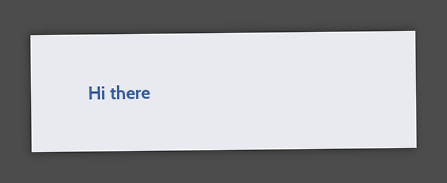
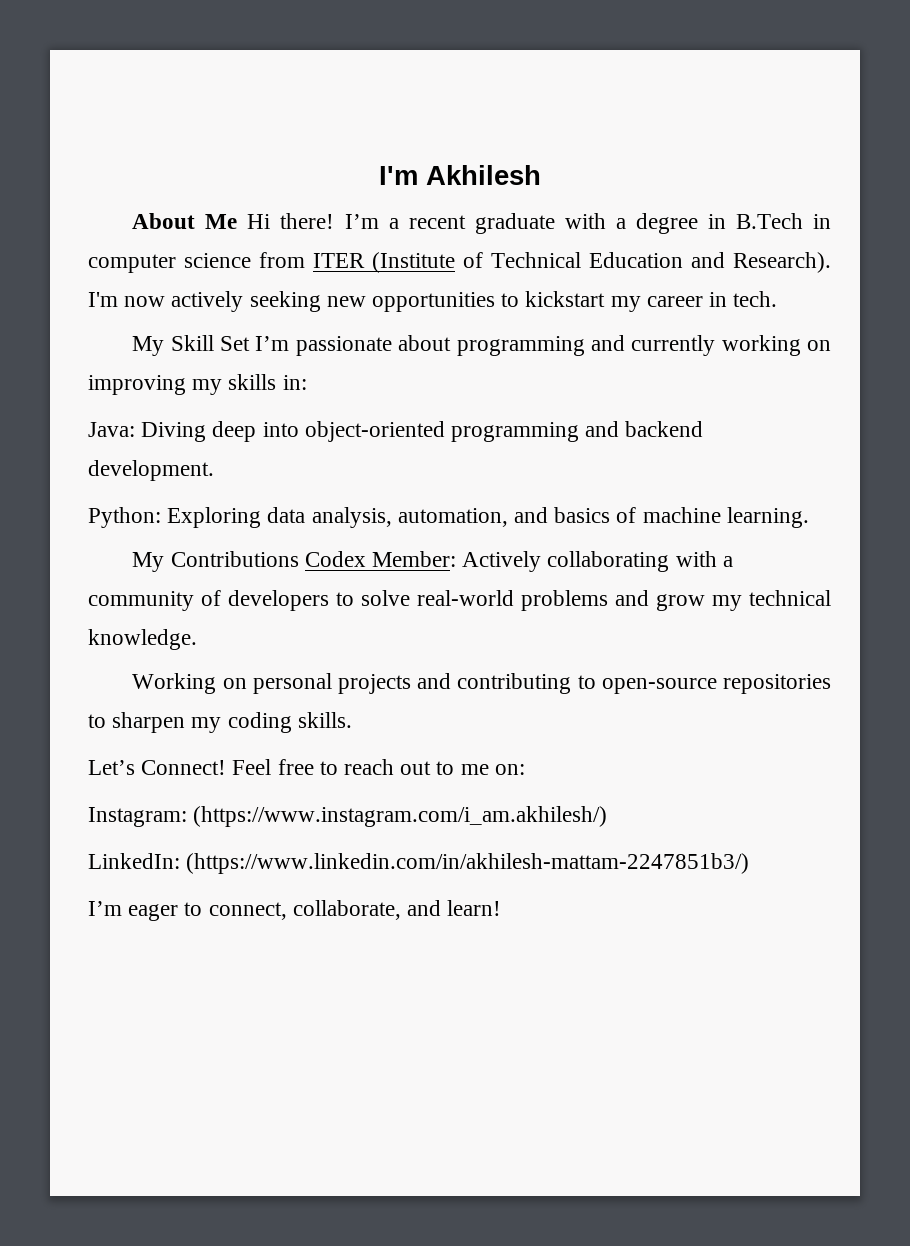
- Hi there
+ I'm Akhilesh
+ About Me Hi there! I’m a recent graduate with a degree in B.Tech in computer science from ITER (Institute of Technical Education and Research). I'm now actively seeking new opportunities to kickstart my career in tech.
+ My Skill Set I’m passionate about programming and currently working on improving my skills in:
+ Java: Diving deep into object-oriented programming and backend development.
+ Python: Exploring data analysis, automation, and basics of machine learning.
+ My Contributions Codex Member: Actively collaborating with a community of developers to solve real-world problems and grow my technical knowledge.
+ Working on personal projects and contributing to open-source repositories to sharpen my coding skills.
+ Let’s Connect! Feel free to reach out to me on:
+ Instagram: (https://www.instagram.com/i_am.akhilesh/)
+ LinkedIn: (https://www.linkedin.com/in/akhilesh-mattam-2247851b3/)
+ I’m eager to connect, collaborate, and learn!

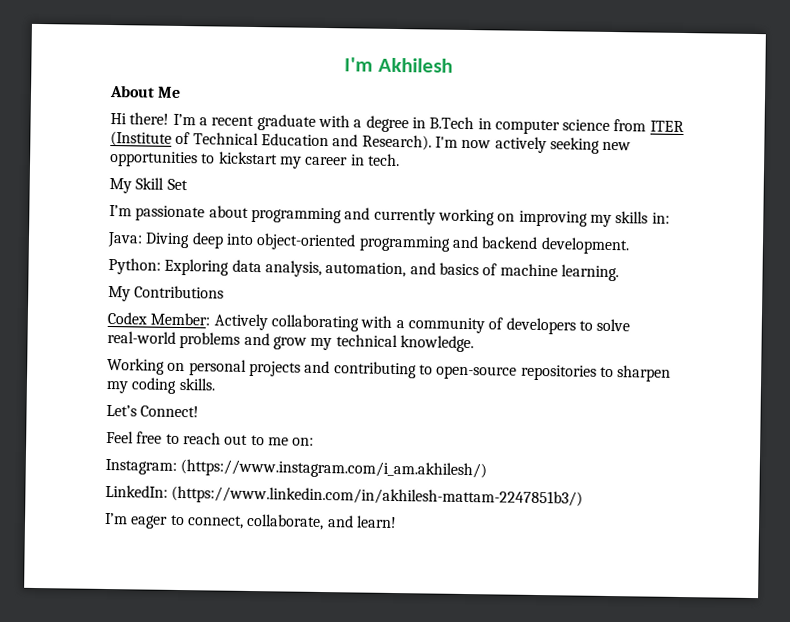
- About Me Hi there!
+ About Me
+ Hi there!
- My Skill Set I’m passionate about programming and currently working on improving my skills in:
+ My Skill Set
+ I’m passionate about programming and currently working on improving my skills in:
- My Contributions Codex Member: Actively collaborating with a community of developers to solve real-world problems and grow my technical knowledge.
+ My Contributions
+ Codex Member: Actively collaborating with a community of developers to solve real-world problems and grow my technical knowledge.
- Let’s Connect! Feel free to reach out to me on:
+ Let’s Connect!
+ Feel free to reach out to me on:

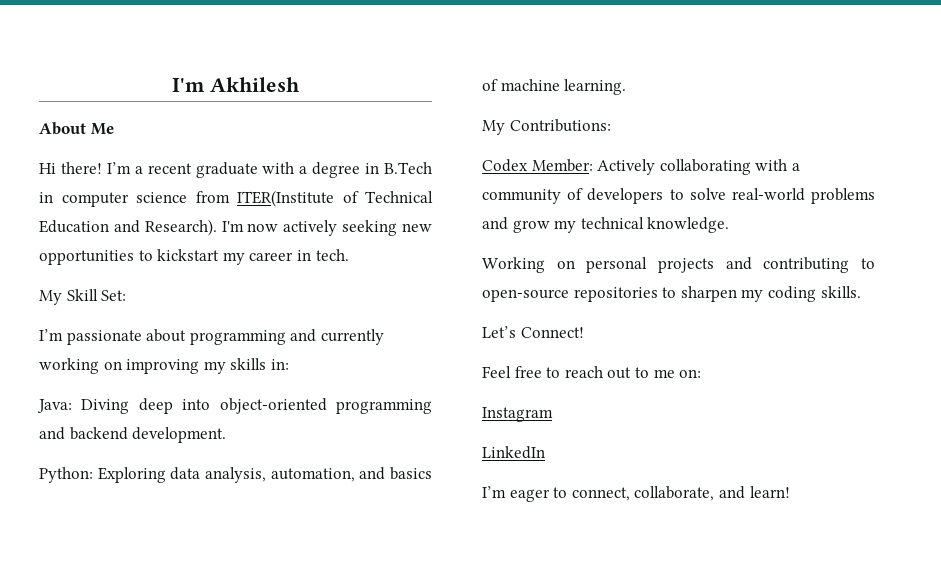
- I’m a recent graduate with a degree in B.Tech in computer science from ITER (Institute of Technical Education and Research).
+ I’m a recent graduate with a degree in B.Tech in computer science from ITER(Institute of Technical Education and Research).
- My Skill Set
+ My Skill Set:
- My Contributions
+ My Contributions:
- Instagram: (https://www.instagram.com/i_am.akhilesh/)
- LinkedIn: (https://www.linkedin.com/in/akhilesh-mattam-2247851b3/)
+ Instagram
+ LinkedIn

